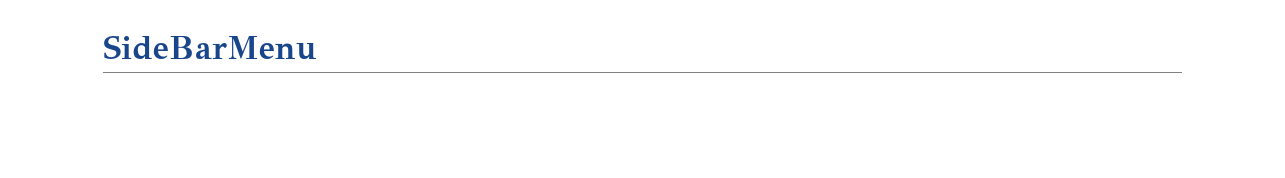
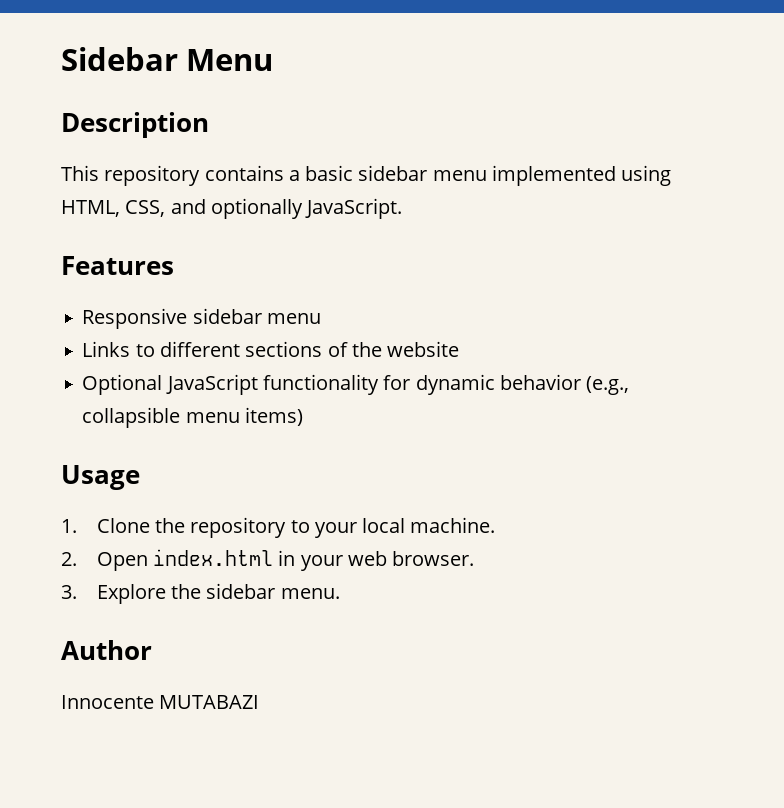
- SideBarMenu
+ Sidebar Menu
+ Description
+ This repository contains a basic sidebar menu implemented using HTML, CSS, and optionally JavaScript.
+ Features
+ Responsive sidebar menu
+ Links to different sections of the website
+ Optional JavaScript functionality for dynamic behavior (e.g., collapsible menu items)
+ Usage
+ 1. Clone the repository to your local machine.
+ 2. Open index.html in your web browser.
+ 3. Explore the sidebar menu.
+ Author
+ Innocente MUTABAZI

